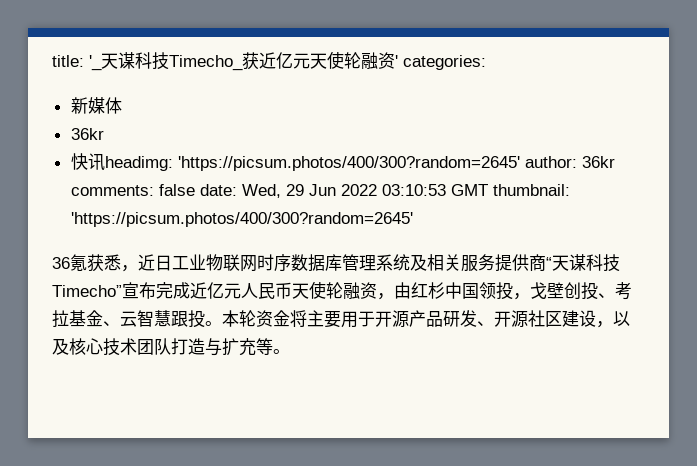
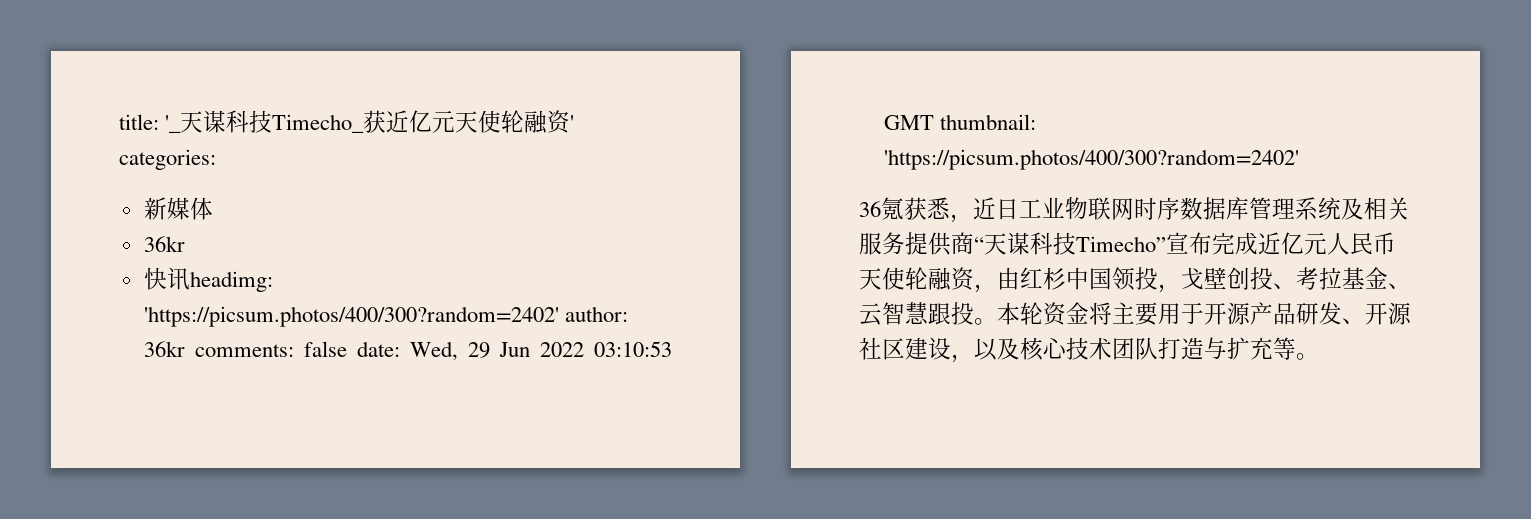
- 快讯headimg: 'https://picsum.photos/400/300?random=2645' author: 36kr comments: false date: Wed, 29 Jun 2022 03:10:53 GMT thumbnail: 'https://picsum.photos/400/300?random=2645'
+ 快讯headimg: 'https://picsum.photos/400/300?random=2402' author: 36kr comments: false date: Wed, 29 Jun 2022 03:10:53 GMT thumbnail: 'https://picsum.photos/400/300?random=2402'

